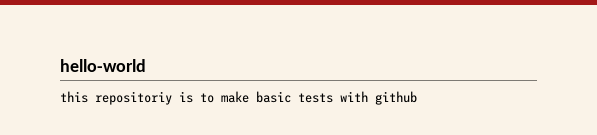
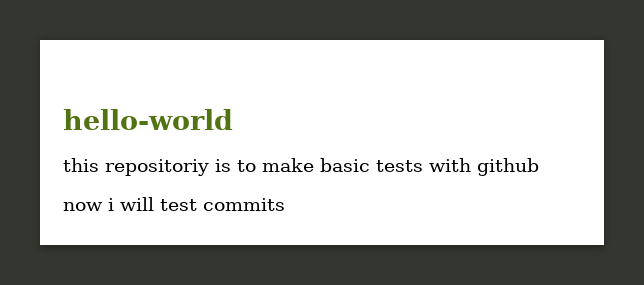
+ now i will test commits

